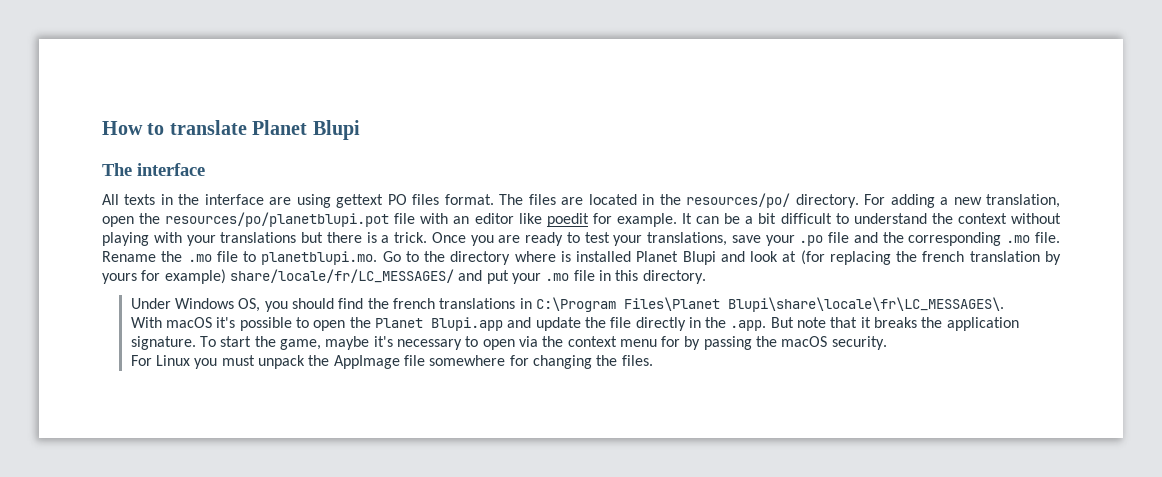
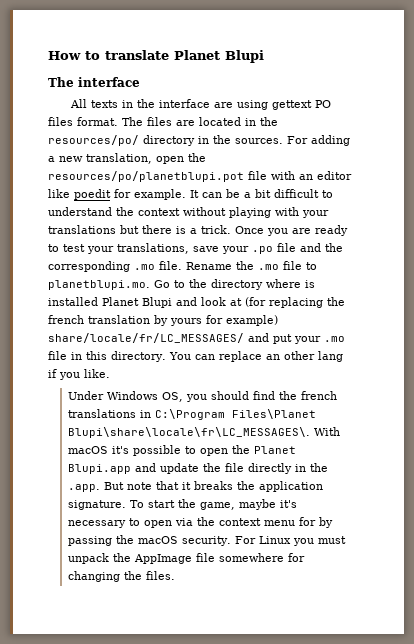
- The files are located in the resources/po/ directory.
+ The files are located in the resources/po/ directory in the sources.
+ You can replace an other lang if you like.
- Under Windows OS, you should find the french translations in C:\Program Files\Planet Blupi\share\locale\fr\LC_MESSAGES\.
- With macOS it's possible to open the Planet Blupi.app and update the file directly in the .app. But note that it breaks the application signature.
+ Under Windows OS, you should find the french translations in C:\Program Files\Planet Blupi\share\locale\fr\LC_MESSAGES\. With macOS it's possible to open the Planet Blupi.app and update the file directly in the .app. But note that it breaks the application signature.
- To start the game, maybe it's necessary to open via the context menu for by passing the macOS security.
- For Linux you must unpack the AppImage file somewhere for changing the files.
+ To start the game, maybe it's necessary to open via the context menu for by passing the macOS security. For Linux you must unpack the AppImage file somewhere for changing the files.

